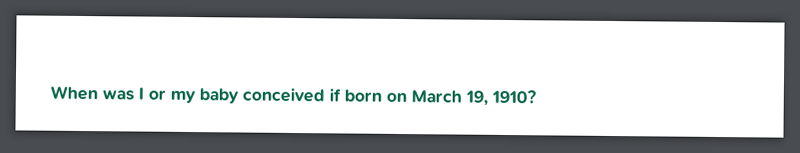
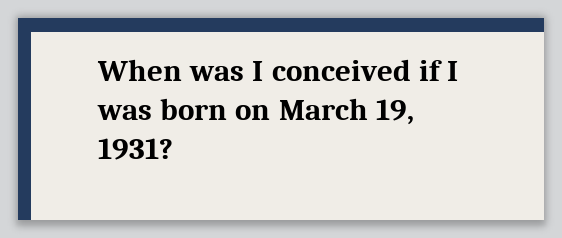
- When was I or my baby conceived if born on March 19, 1910?
+ When was I conceived if I was born on March 19, 1931?

